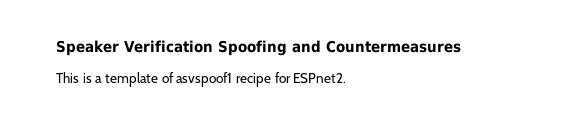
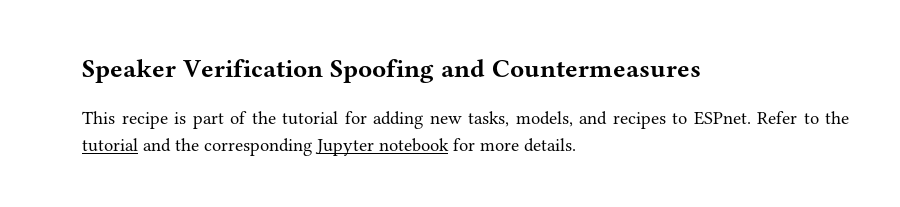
- This is a template of asvspoof1 recipe for ESPnet2.
+ This recipe is part of the tutorial for adding new tasks, models, and recipes to ESPnet. Refer to the tutorial and the corresponding Jupyter notebook for more details.

